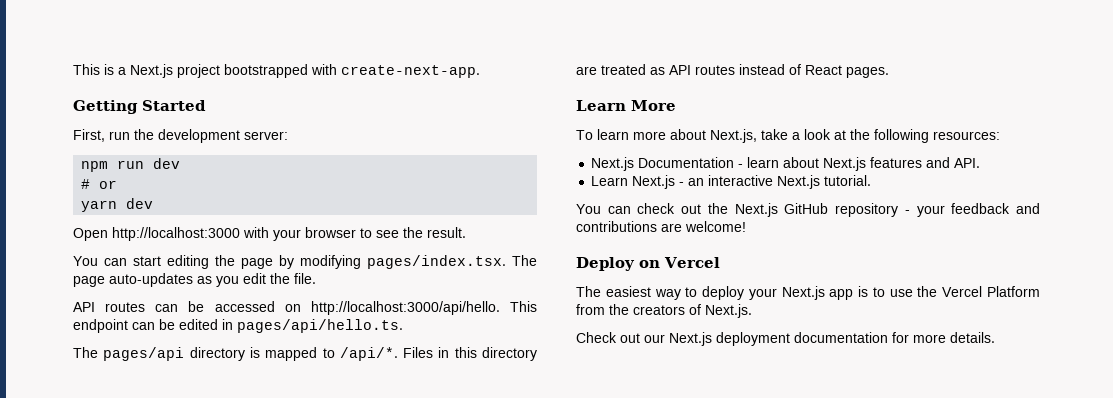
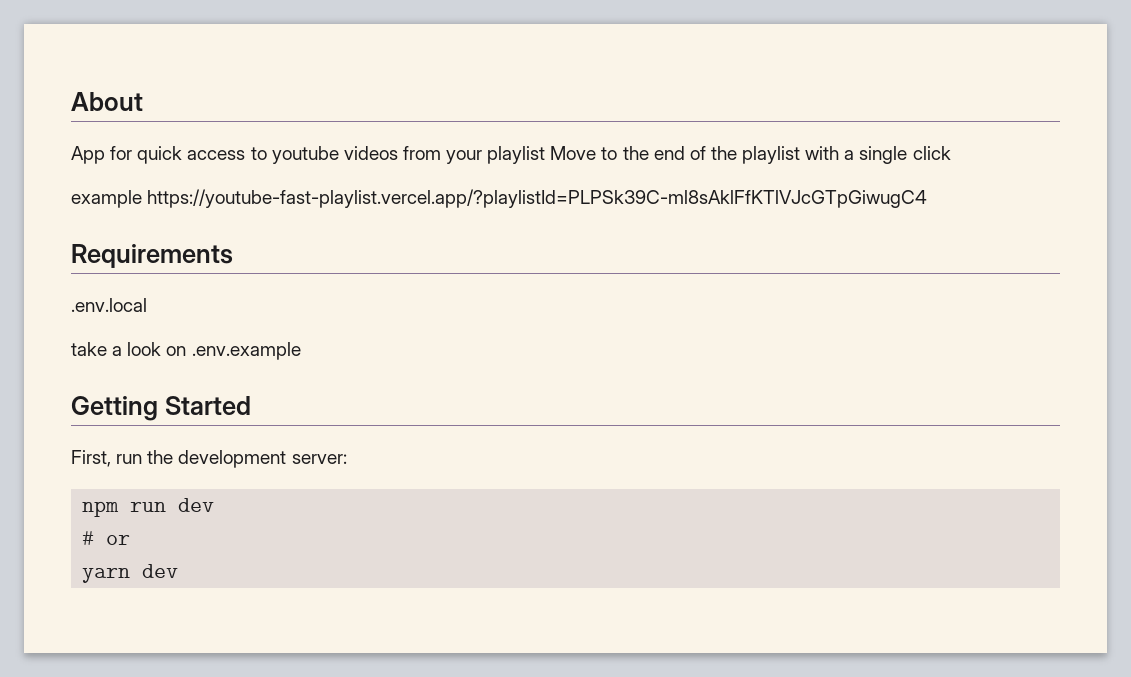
- This is a Next.js project bootstrapped with create-next-app.
+ About
+ App for quick access to youtube videos from your playlist Move to the end of the playlist with a single click
+ example https://youtube-fast-playlist.vercel.app/?playlistId=PLPSk39C-ml8sAklFfKTlVJcGTpGiwugC4
+ Requirements
+ .env.local
+ take a look on .env.example
- Open http://localhost:3000 with your browser to see the result.
- You can start editing the page by modifying pages/index.tsx. The page auto-updates as you edit the file.
- API routes can be accessed on http://localhost:3000/api/hello. This endpoint can be edited in pages/api/hello.ts.
- The pages/api directory is mapped to /api/*. Files in this directory are treated as API routes instead of React pages.
- Learn More
- To learn more about Next.js, take a look at the following resources:
- Next.js Documentation - learn about Next.js features and API.
- Learn Next.js - an interactive Next.js tutorial.
- You can check out the Next.js GitHub repository - your feedback and contributions are welcome!
- Deploy on Vercel
- The easiest way to deploy your Next.js app is to use the Vercel Platform from the creators of Next.js.
- Check out our Next.js deployment documentation for more details.

